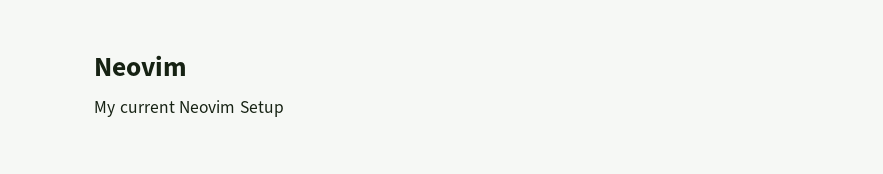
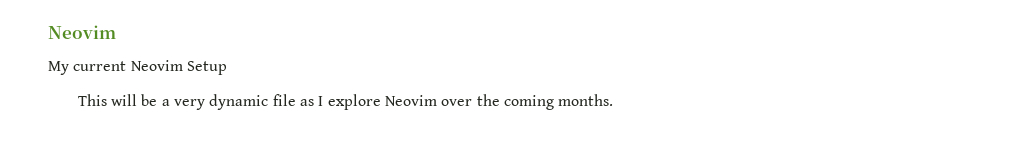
+ This will be a very dynamic file as I explore Neovim over the coming months.

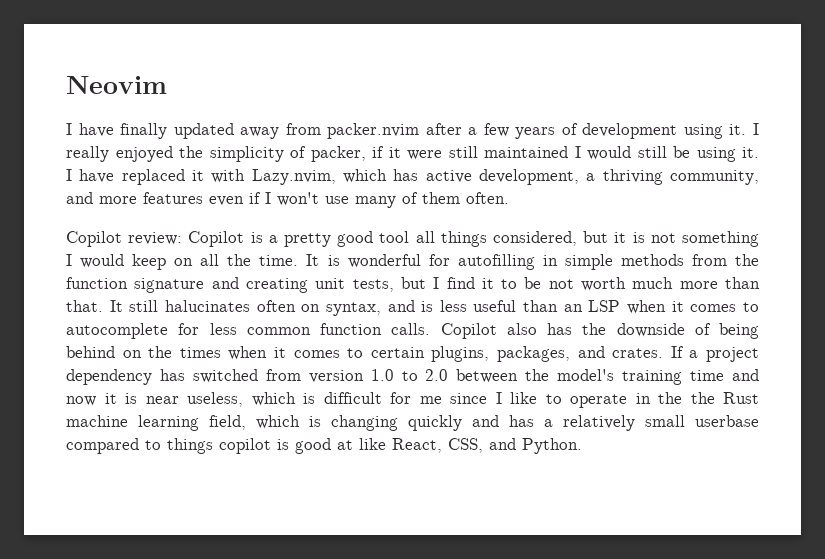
- My current Neovim Setup
- This will be a very dynamic file as I explore Neovim over the coming months.
+ I have finally updated away from packer.nvim after a few years of development using it. I really enjoyed the simplicity of packer, if it were still maintained I would still be using it. I have replaced it with Lazy.nvim, which has active development, a thriving community, and more features even if I won't use many of them often.
+ Copilot review: Copilot is a pretty good tool all things considered, but it is not something I would keep on all the time. It is wonderful for autofilling in simple methods from the function signature and creating unit tests, but I find it to be not worth much more than that. It still halucinates often on syntax, and is less useful than an LSP when it comes to autocomplete for less common function calls. Copilot also has the downside of being behind on the times when it comes to certain plugins, packages, and crates. If a project dependency has switched from version 1.0 to 2.0 between the model's training time and now it is near useless, which is difficult for me since I like to operate in the the Rust machine learning field, which is changing quickly and has a relatively small userbase compared to things copilot is good at like React, CSS, and Python.

